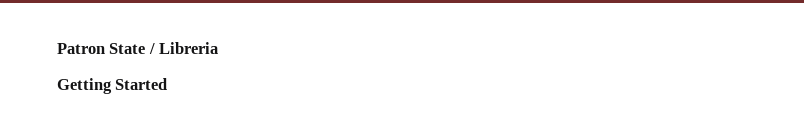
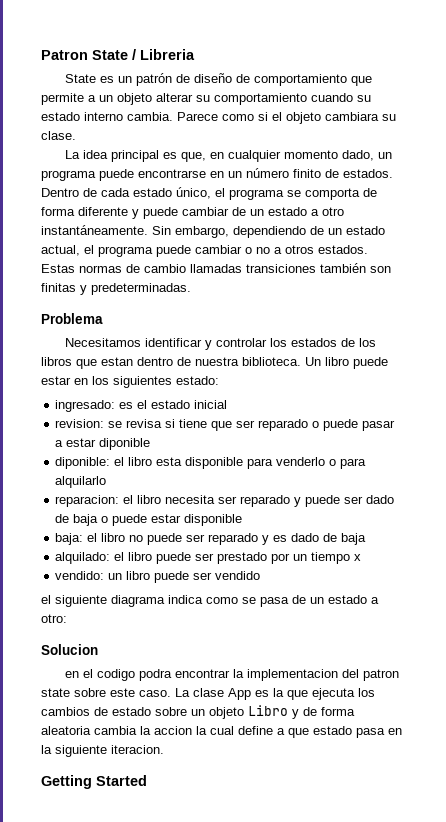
+ State es un patrón de diseño de comportamiento que permite a un objeto alterar su comportamiento cuando su estado interno cambia. Parece como si el objeto cambiara su clase.
+ La idea principal es que, en cualquier momento dado, un programa puede encontrarse en un número finito de estados. Dentro de cada estado único, el programa se comporta de forma diferente y puede cambiar de un estado a otro instantáneamente. Sin embargo, dependiendo de un estado actual, el programa puede cambiar o no a otros estados. Estas normas de cambio llamadas transiciones también son finitas y predeterminadas.
+ Problema
+ Necesitamos identificar y controlar los estados de los libros que estan dentro de nuestra biblioteca. Un libro puede estar en los siguientes estado:
+ ingresado: es el estado inicial
+ revision: se revisa si tiene que ser reparado o puede pasar a estar diponible
+ diponible: el libro esta disponible para venderlo o para alquilarlo
+ reparacion: el libro necesita ser reparado y puede ser dado de baja o puede estar disponible
+ baja: el libro no puede ser reparado y es dado de baja
+ alquilado: el libro puede ser prestado por un tiempo x
+ vendido: un libro puede ser vendido
+ el siguiente diagrama indica como se pasa de un estado a otro:
+ Solucion
+ en el codigo podra encontrar la implementacion del patron state sobre este caso. La clase App es la que ejecuta los cambios de estado sobre un objeto Libro y de forma aleatoria cambia la accion la cual define a que estado pasa en la siguiente iteracion.

